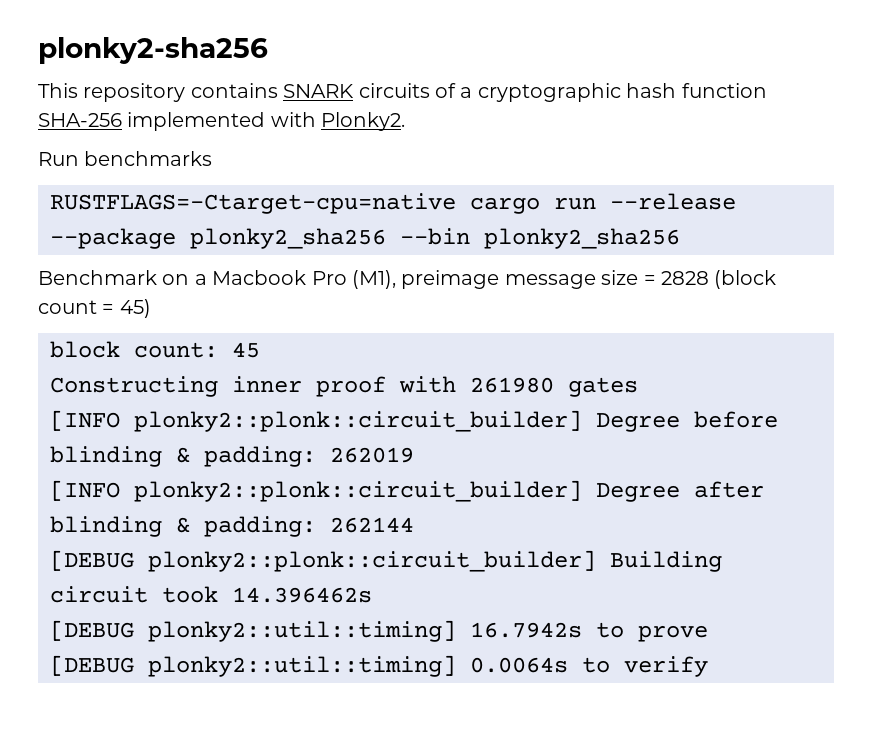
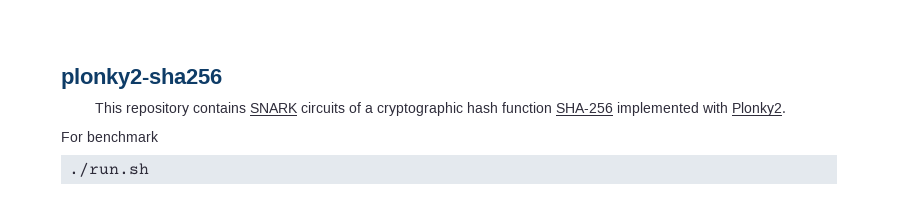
- Run benchmarks
- RUSTFLAGS=-Ctarget-cpu=native cargo run --release --package plonky2_sha256 --bin plonky2_sha256
- Benchmark on a Macbook Pro (M1), preimage message size = 2828 (block count = 45)
- block count: 45
- Constructing inner proof with 261980 gates
- [INFO plonky2::plonk::circuit_builder] Degree before blinding & padding: 262019
- [INFO plonky2::plonk::circuit_builder] Degree after blinding & padding: 262144
- [DEBUG plonky2::plonk::circuit_builder] Building circuit took 14.396462s
- [DEBUG plonky2::util::timing] 16.7942s to prove
- [DEBUG plonky2::util::timing] 0.0064s to verify
+ For benchmark
+ ./run.sh

